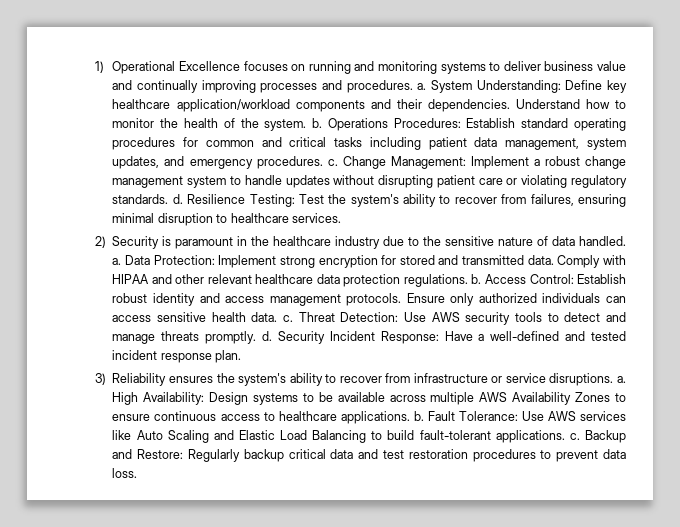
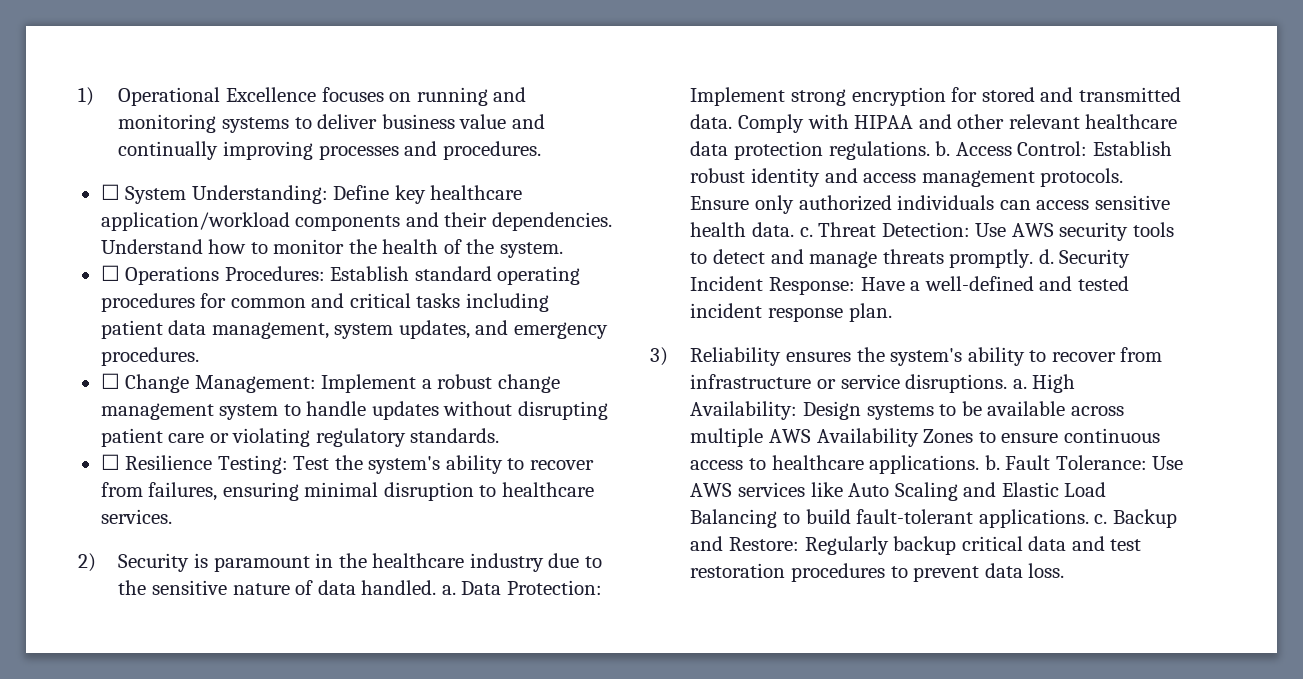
- 1) Operational Excellence focuses on running and monitoring systems to deliver business value and continually improving processes and procedures. a. System Understanding: Define key healthcare application/workload components and their dependencies.
+ 1) Operational Excellence focuses on running and monitoring systems to deliver business value and continually improving processes and procedures.
+ ☐ System Understanding: Define key healthcare application/workload components and their dependencies.
- Understand how to monitor the health of the system. b. Operations Procedures:
+ Understand how to monitor the health of the system.
+ ☐ Operations Procedures:
- Establish standard operating procedures for common and critical tasks including patient data management, system updates, and emergency procedures. c. Change Management:
+ Establish standard operating procedures for common and critical tasks including patient data management, system updates, and emergency procedures.
+ ☐ Change Management:
- Implement a robust change management system to handle updates without disrupting patient care or violating regulatory standards. d. Resilience Testing:
+ Implement a robust change management system to handle updates without disrupting patient care or violating regulatory standards.
+ ☐ Resilience Testing:

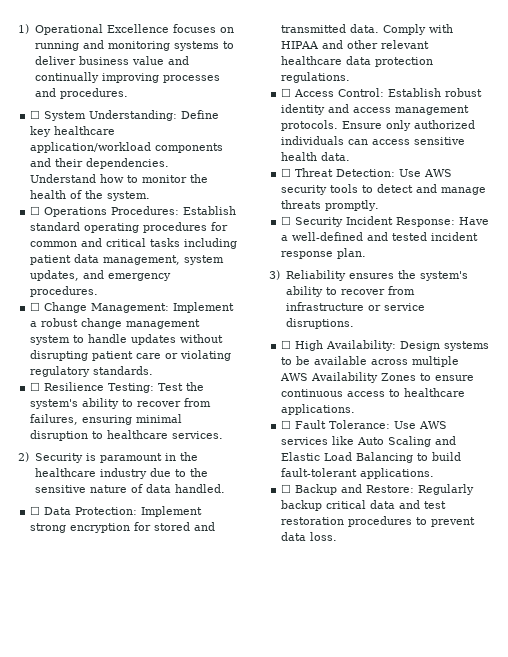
- 2) Security is paramount in the healthcare industry due to the sensitive nature of data handled. a. Data Protection: Implement strong encryption for stored and transmitted data.
+ 2) Security is paramount in the healthcare industry due to the sensitive nature of data handled.
+ ☐ Data Protection: Implement strong encryption for stored and transmitted data.
- Comply with HIPAA and other relevant healthcare data protection regulations. b. Access Control: Establish robust identity and access management protocols.
+ Comply with HIPAA and other relevant healthcare data protection regulations.
+ ☐ Access Control: Establish robust identity and access management protocols.
- Ensure only authorized individuals can access sensitive health data. c. Threat Detection: Use AWS security tools to detect and manage threats promptly. d. Security Incident Response: Have a well-defined and tested incident response plan.
+ Ensure only authorized individuals can access sensitive health data.
+ ☐ Threat Detection: Use AWS security tools to detect and manage threats promptly.
+ ☐ Security Incident Response: Have a well-defined and tested incident response plan.
- 3) Reliability ensures the system's ability to recover from infrastructure or service disruptions. a. High Availability:
+ 3) Reliability ensures the system's ability to recover from infrastructure or service disruptions.
+ ☐ High Availability:
- Design systems to be available across multiple AWS Availability Zones to ensure continuous access to healthcare applications. b. Fault Tolerance:
+ Design systems to be available across multiple AWS Availability Zones to ensure continuous access to healthcare applications.
+ ☐ Fault Tolerance:
- Use AWS services like Auto Scaling and Elastic Load Balancing to build fault-tolerant applications. c. Backup and Restore:
+ Use AWS services like Auto Scaling and Elastic Load Balancing to build fault-tolerant applications.
+ ☐ Backup and Restore:

